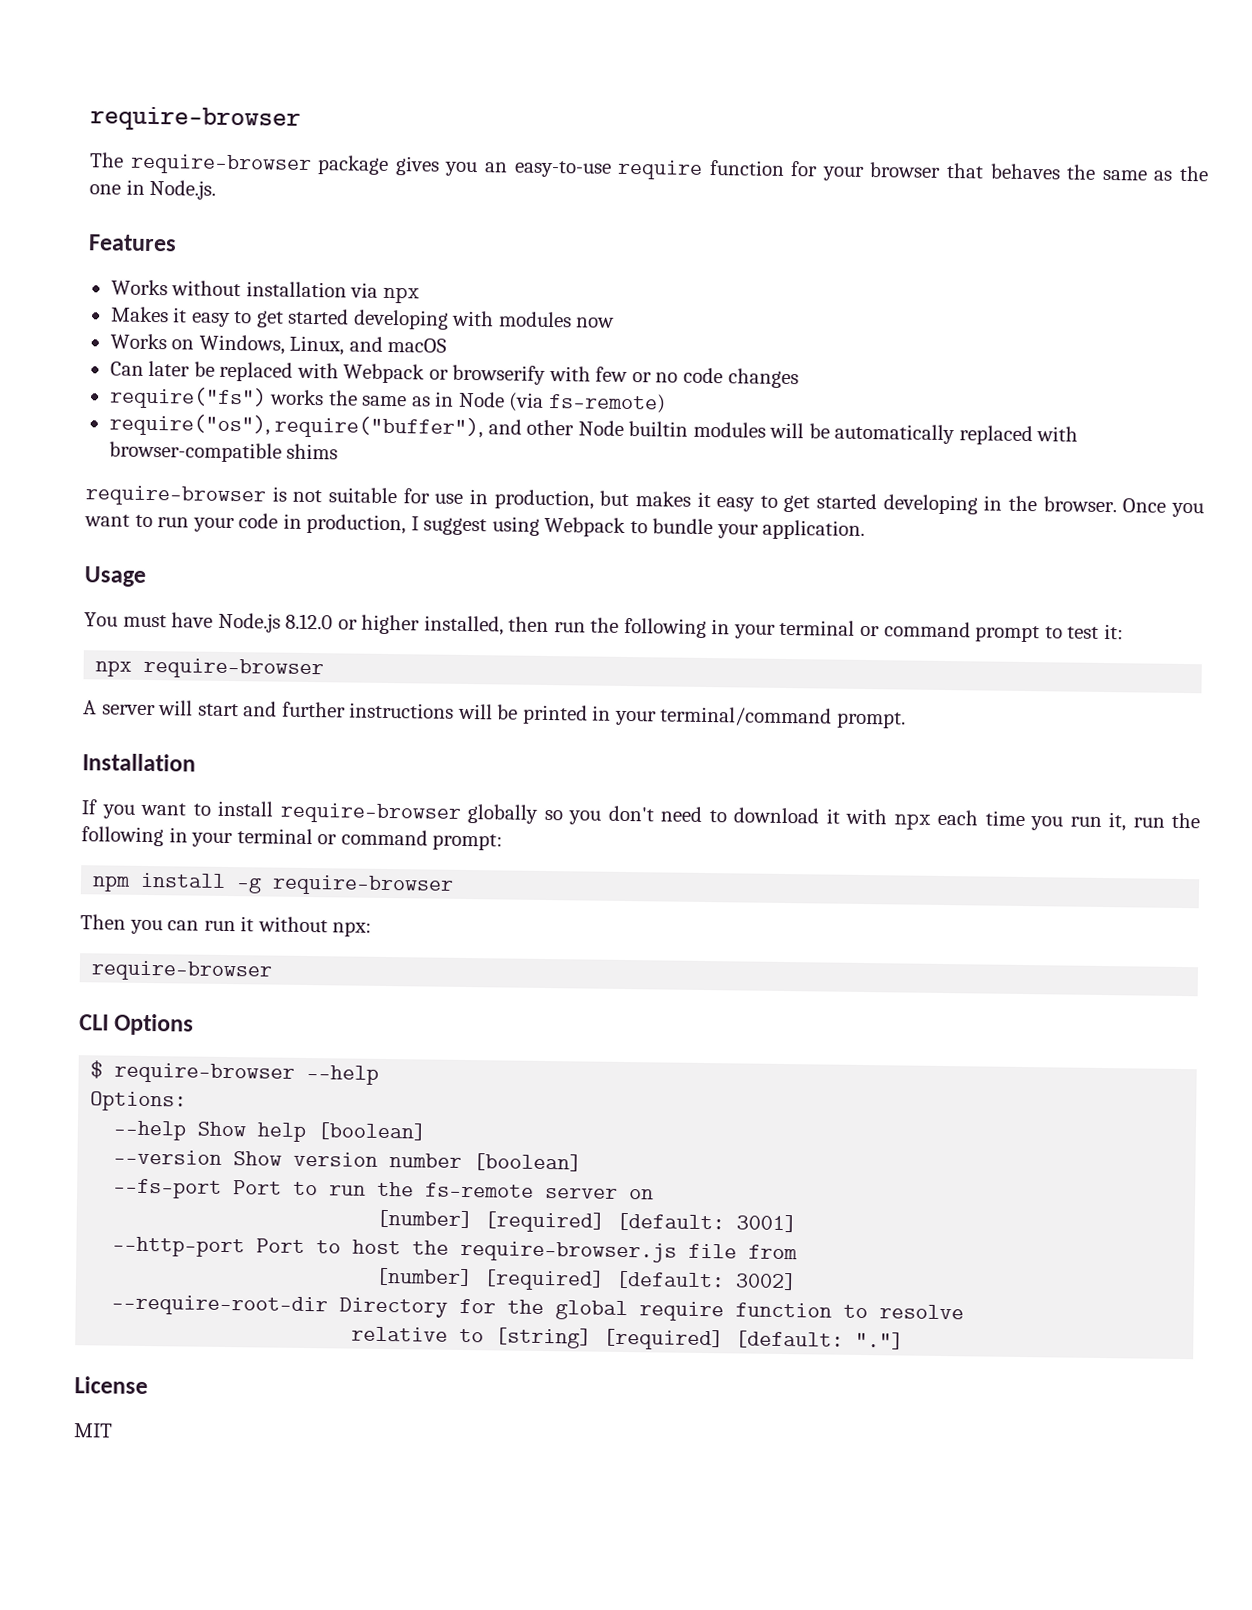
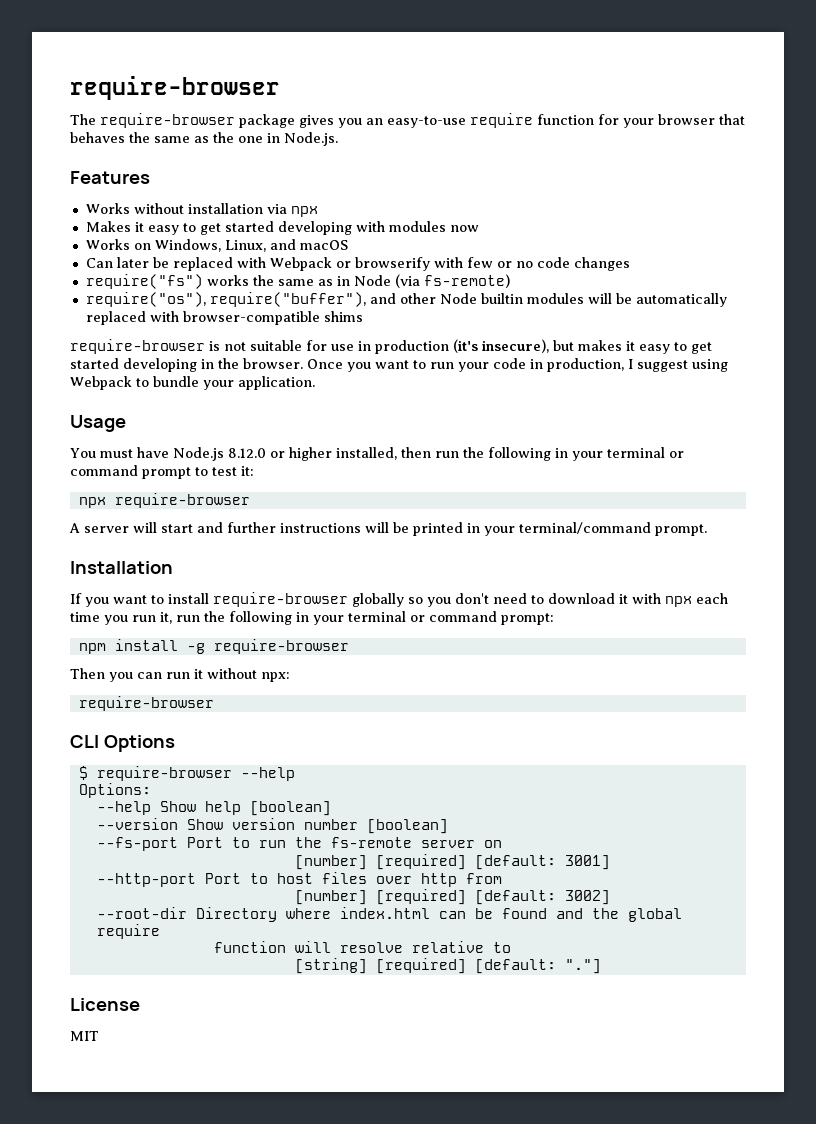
- require-browser is not suitable for use in production, but makes it easy to get started developing in the browser.
+ require-browser is not suitable for use in production (it's insecure), but makes it easy to get started developing in the browser.
- --http-port Port to host the require-browser.js file from
+ --http-port Port to host files over http from
- --require-root-dir Directory for the global require function to resolve
- relative to [string] [required] [default: "."]
+ --root-dir Directory where index.html can be found and the global require
+ function will resolve relative to
+ [string] [required] [default: "."]

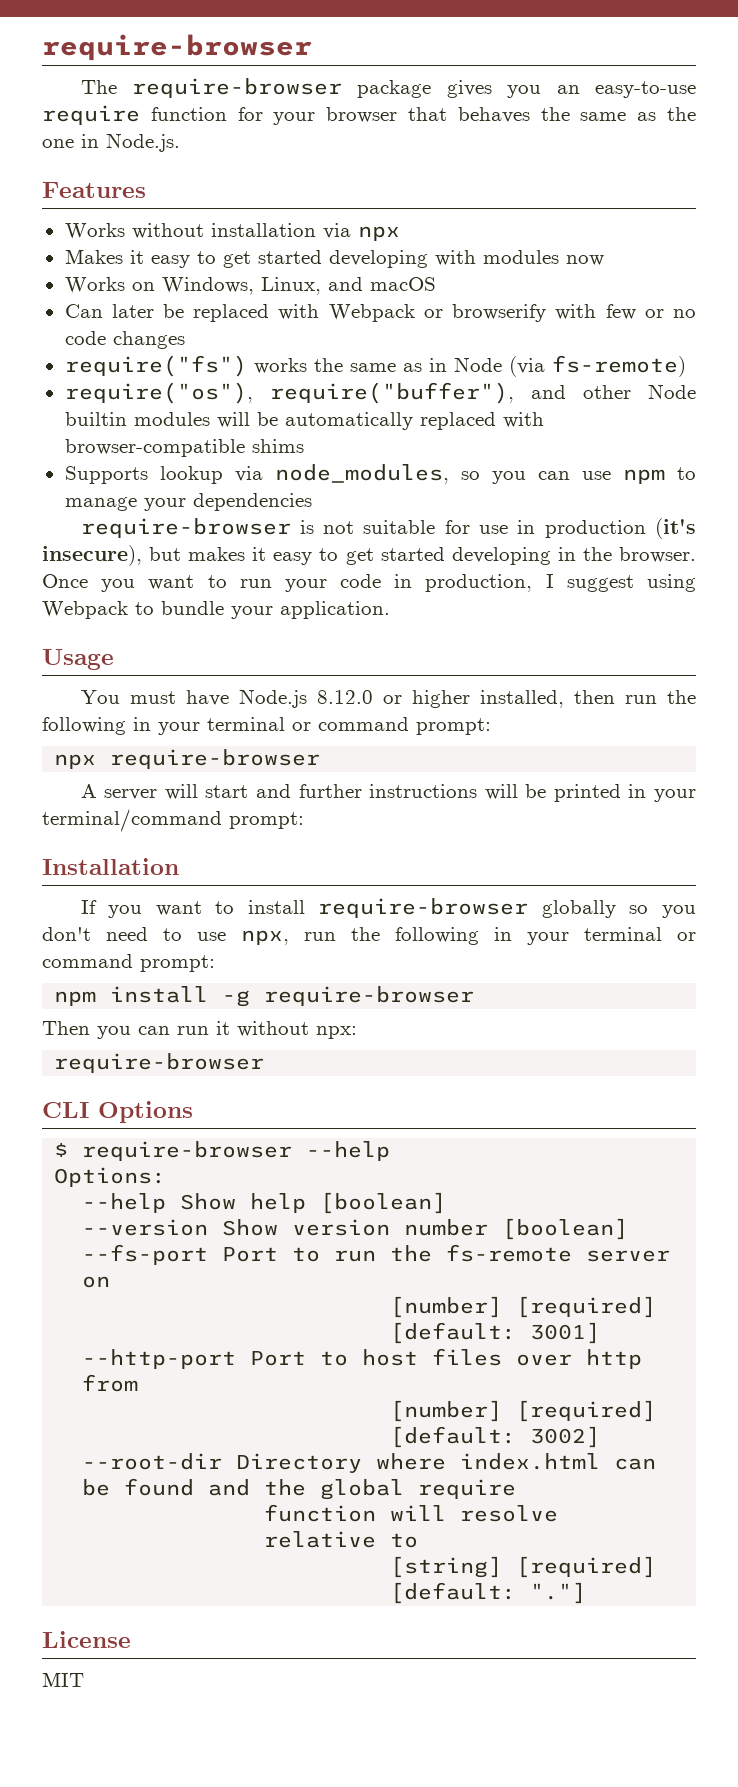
+ Supports lookup via node_modules, so you can use npm to manage your dependencies
- You must have Node.js 8.12.0 or higher installed, then run the following in your terminal or command prompt to test it:
+ You must have Node.js 8.12.0 or higher installed, then run the following in your terminal or command prompt:
- A server will start and further instructions will be printed in your terminal/command prompt.
+ A server will start and further instructions will be printed in your terminal/command prompt:
- If you want to install require-browser globally so you don't need to download it with npx each time you run it, run the following in your terminal or command prompt:
+ If you want to install require-browser globally so you don't need to use npx, run the following in your terminal or command prompt:

